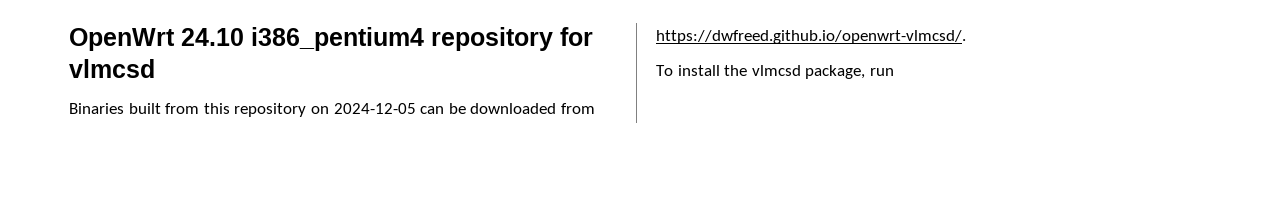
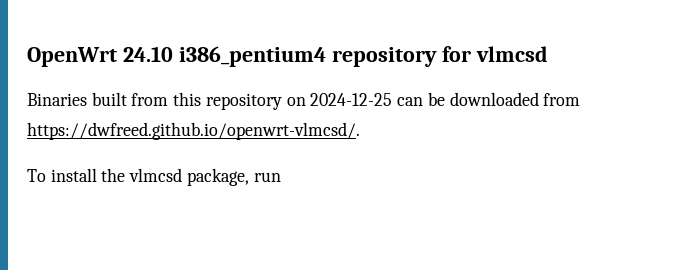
- Binaries built from this repository on 2024-12-05 can be downloaded from https://dwfreed.github.io/openwrt-vlmcsd/.
+ Binaries built from this repository on 2024-12-25 can be downloaded from https://dwfreed.github.io/openwrt-vlmcsd/.

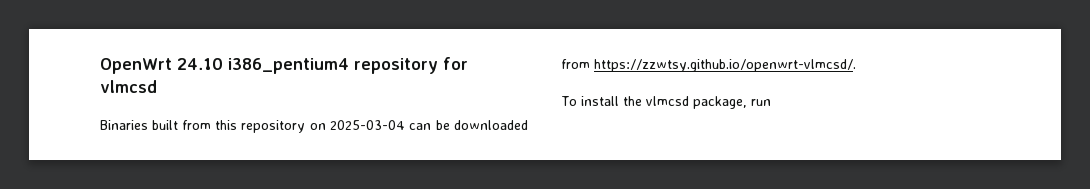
- Binaries built from this repository on 2024-12-25 can be downloaded from https://dwfreed.github.io/openwrt-vlmcsd/.
+ Binaries built from this repository on 2025-03-04 can be downloaded from https://zzwtsy.github.io/openwrt-vlmcsd/.

